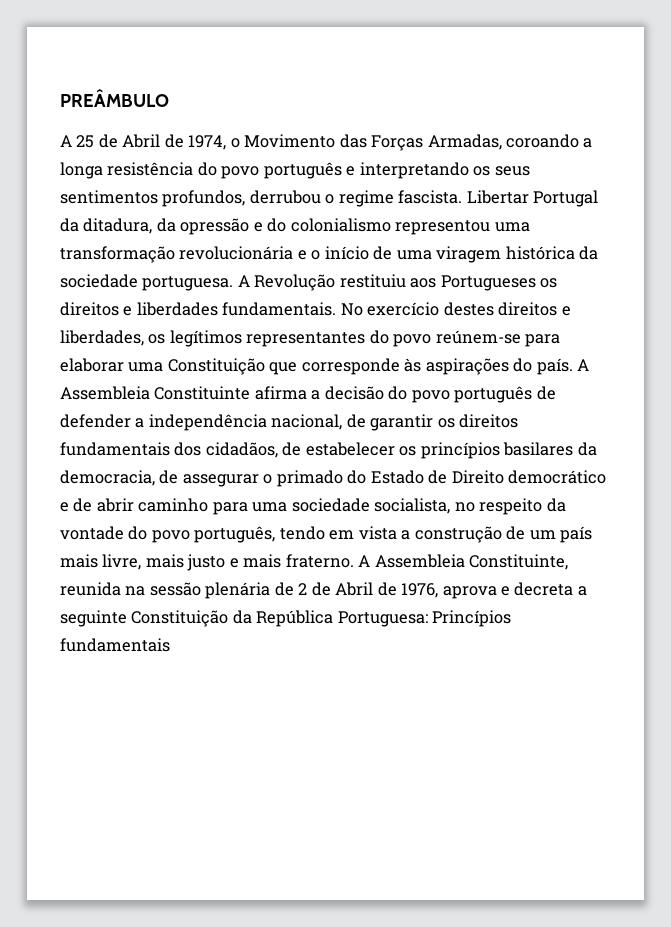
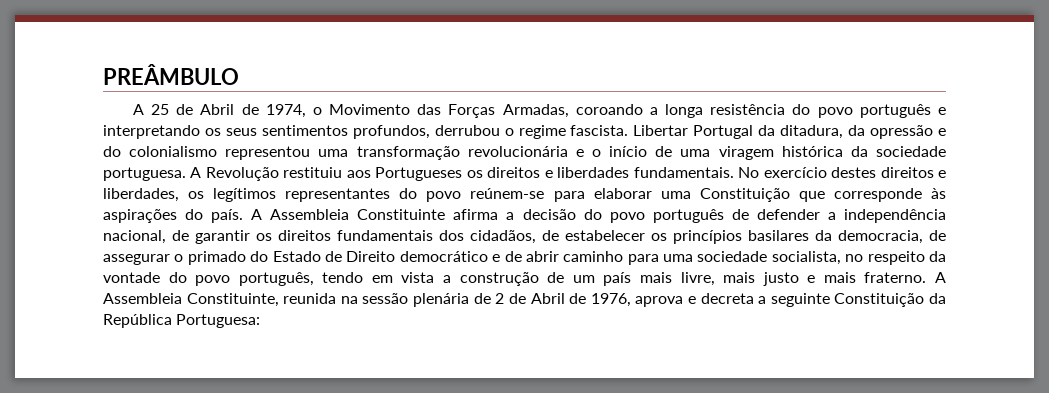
- A Assembleia Constituinte, reunida na sessão plenária de 2 de Abril de 1976, aprova e decreta a seguinte Constituição da República Portuguesa: Princípios fundamentais
+ A Assembleia Constituinte, reunida na sessão plenária de 2 de Abril de 1976, aprova e decreta a seguinte Constituição da República Portuguesa:

